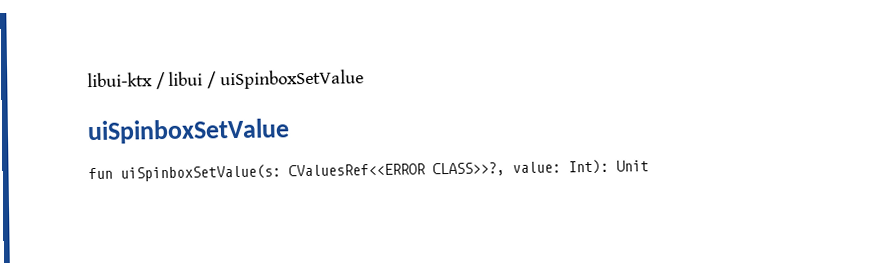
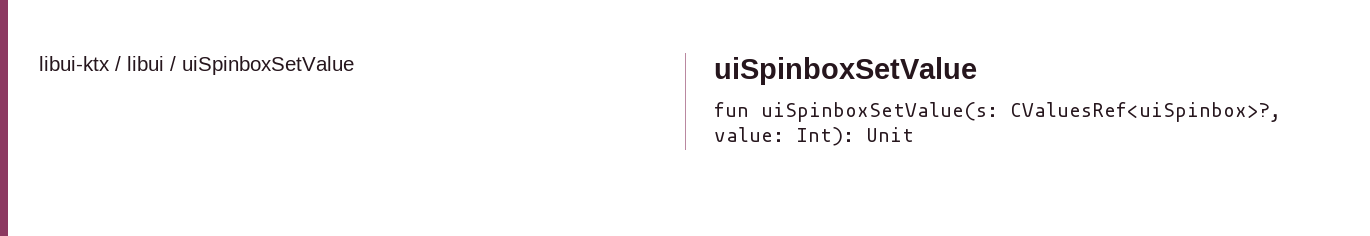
- fun uiSpinboxSetValue(s: CValuesRef<<ERROR CLASS>>?, value: Int): Unit
+ fun uiSpinboxSetValue(s: CValuesRef<uiSpinbox>?, value: Int): Unit

